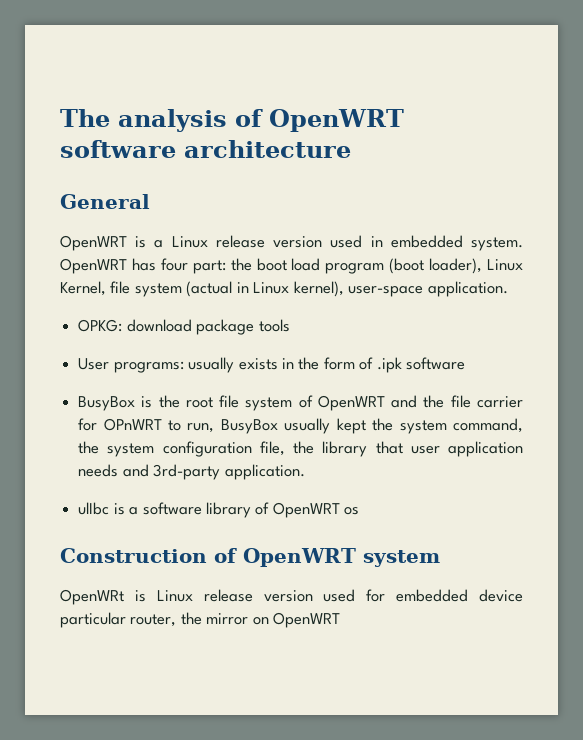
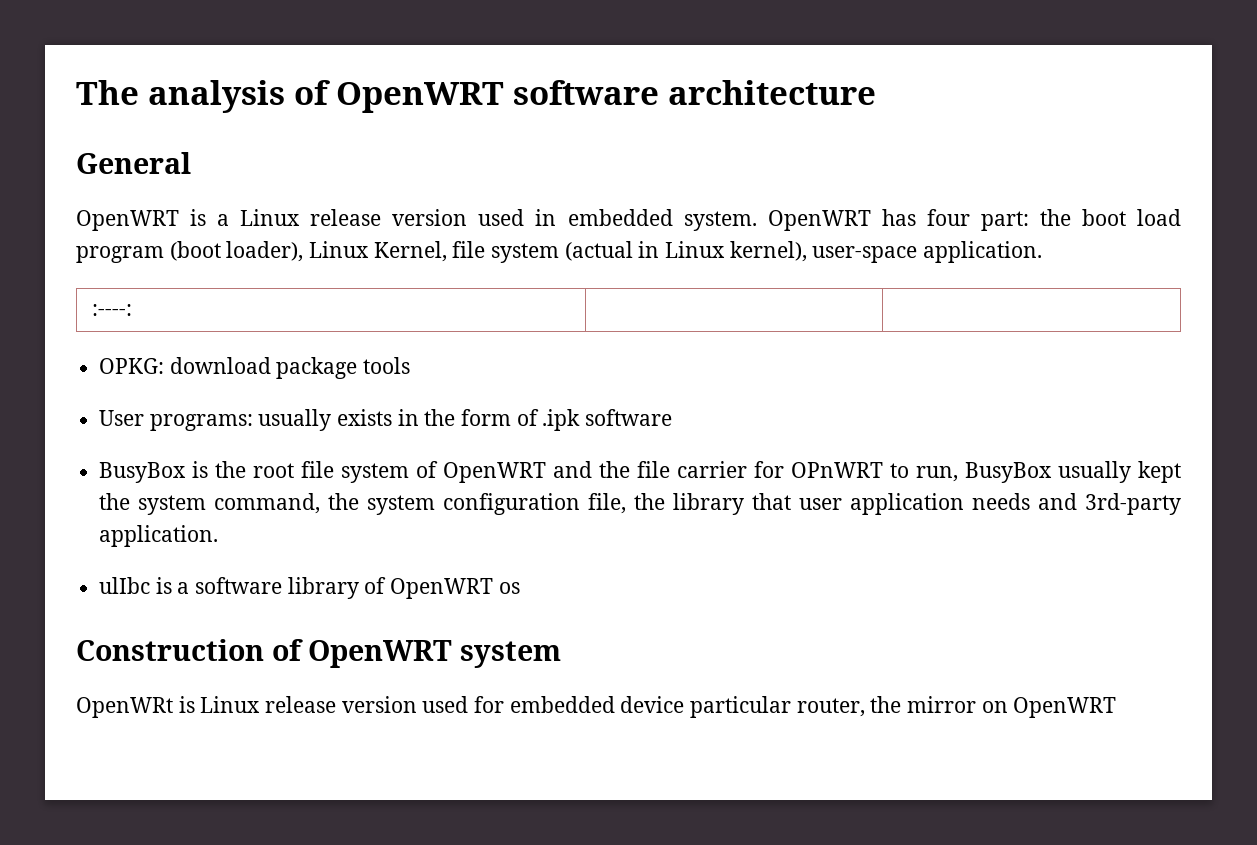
+ :----: | |

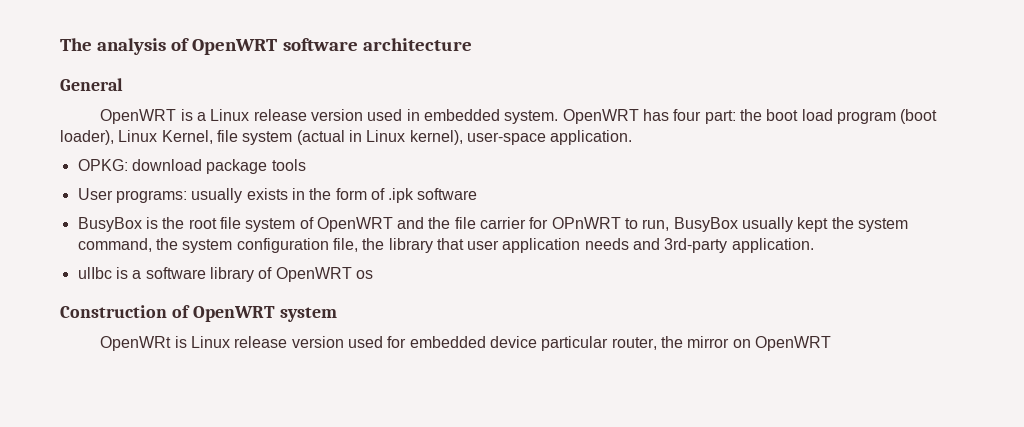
- :----: | |

